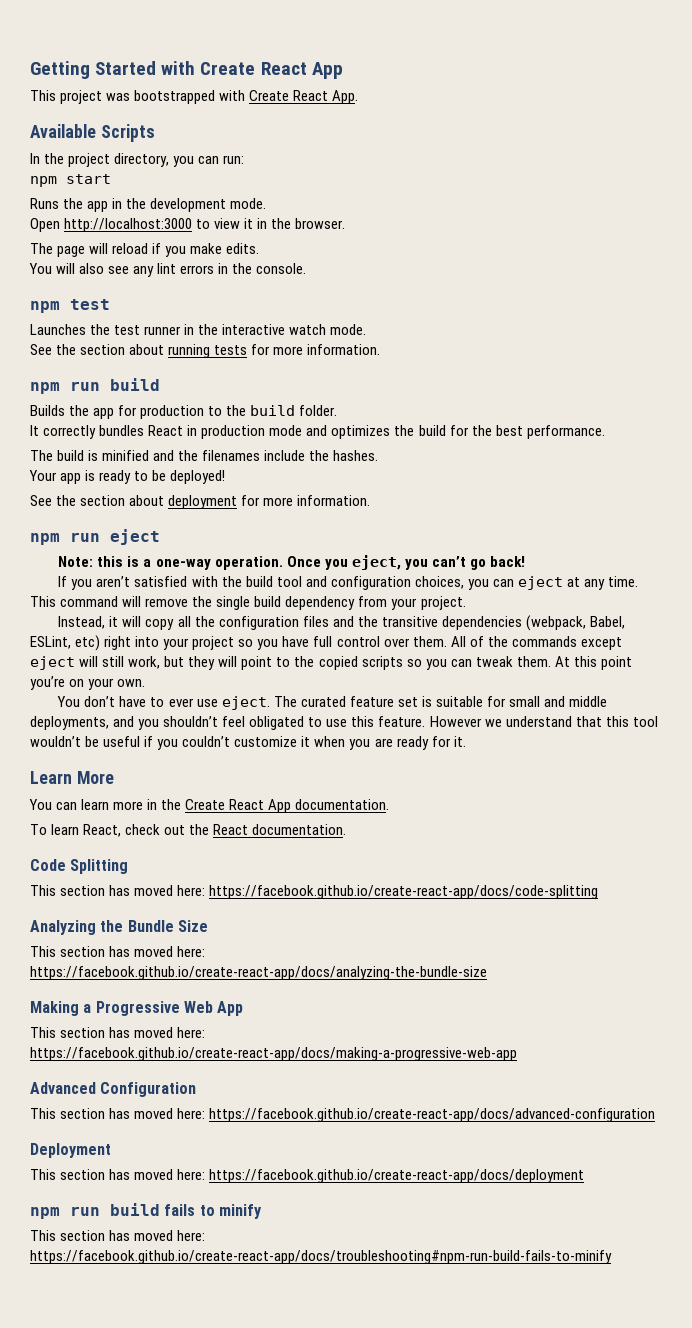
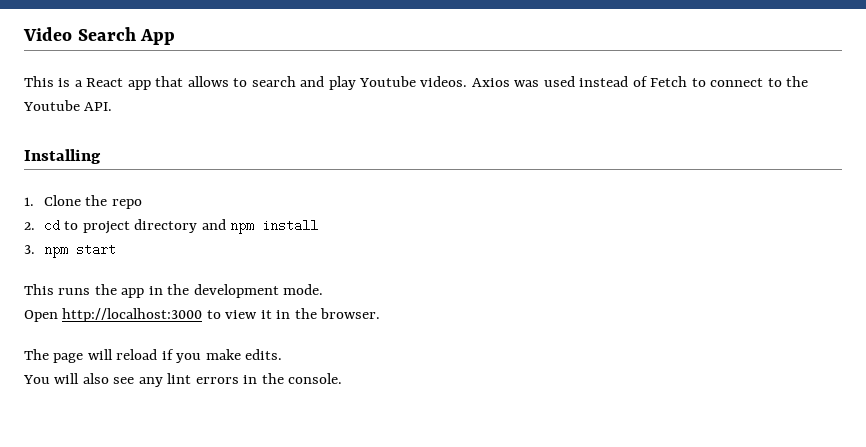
- Getting Started with Create React App
- This project was bootstrapped with Create React App.
- Available Scripts
- In the project directory, you can run:
- npm start
+ Video Search App
+ This is a React app that allows to search and play Youtube videos. Axios was used instead of Fetch to connect to the Youtube API.
+ Installing
+ 1. Clone the repo
+ 2. cd to project directory and npm install
+ 3. npm start
- Runs the app in the development mode.
+ This runs the app in the development mode.
- npm test
- Launches the test runner in the interactive watch mode.
- See the section about running tests for more information.
- npm run build
- Builds the app for production to the build folder.
- It correctly bundles React in production mode and optimizes the build for the best performance.
- The build is minified and the filenames include the hashes.
- Your app is ready to be deployed!
- See the section about deployment for more information.
- npm run eject
- Note: this is a one-way operation. Once you eject, you can’t go back!
- If you aren’t satisfied with the build tool and configuration choices, you can eject at any time. This command will remove the single build dependency from your project.
- Instead, it will copy all the configuration files and the transitive dependencies (webpack, Babel, ESLint, etc) right into your project so you have full control over them. All of the commands except eject will still work, but they will point to the copied scripts so you can tweak them. At this point you’re on your own.
- You don’t have to ever use eject. The curated feature set is suitable for small and middle deployments, and you shouldn’t feel obligated to use this feature. However we understand that this tool wouldn’t be useful if you couldn’t customize it when you are ready for it.
- Learn More
- You can learn more in the Create React App documentation.
- To learn React, check out the React documentation.
- Code Splitting
- This section has moved here: https://facebook.github.io/create-react-app/docs/code-splitting
- Analyzing the Bundle Size
- This section has moved here: https://facebook.github.io/create-react-app/docs/analyzing-the-bundle-size
- Making a Progressive Web App
- This section has moved here: https://facebook.github.io/create-react-app/docs/making-a-progressive-web-app
- Advanced Configuration
- This section has moved here: https://facebook.github.io/create-react-app/docs/advanced-configuration
- Deployment
- This section has moved here: https://facebook.github.io/create-react-app/docs/deployment
- npm run build fails to minify
- This section has moved here: https://facebook.github.io/create-react-app/docs/troubleshooting#npm-run-build-fails-to-minify

